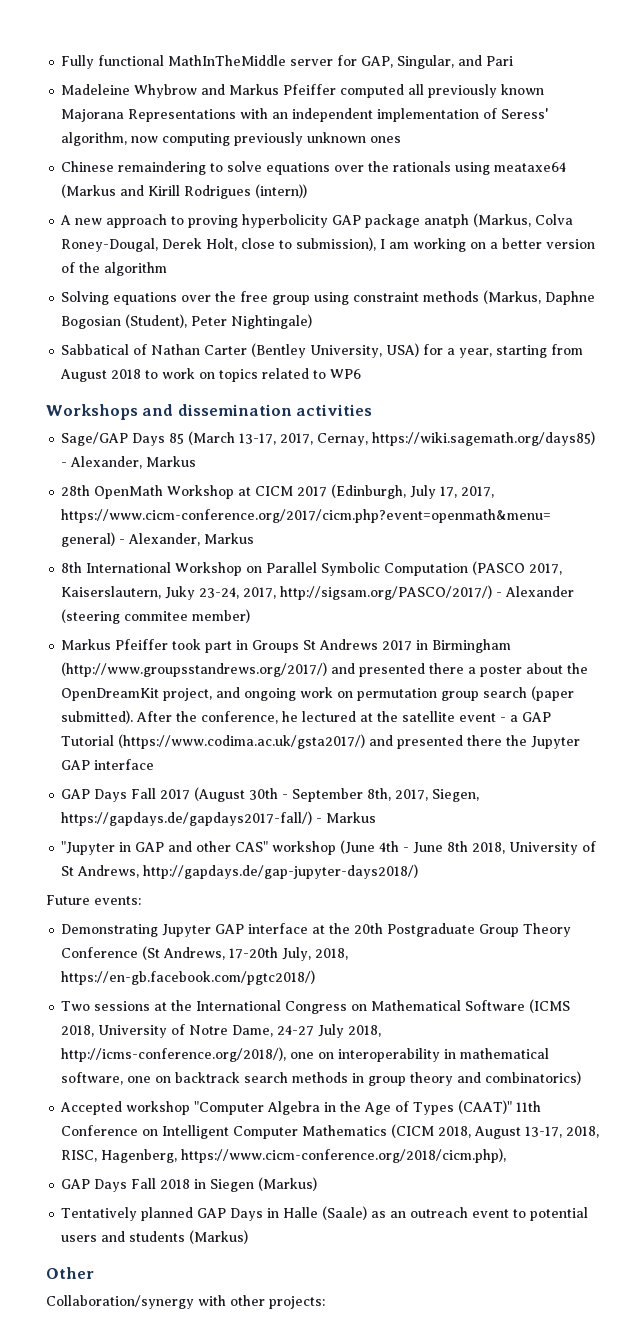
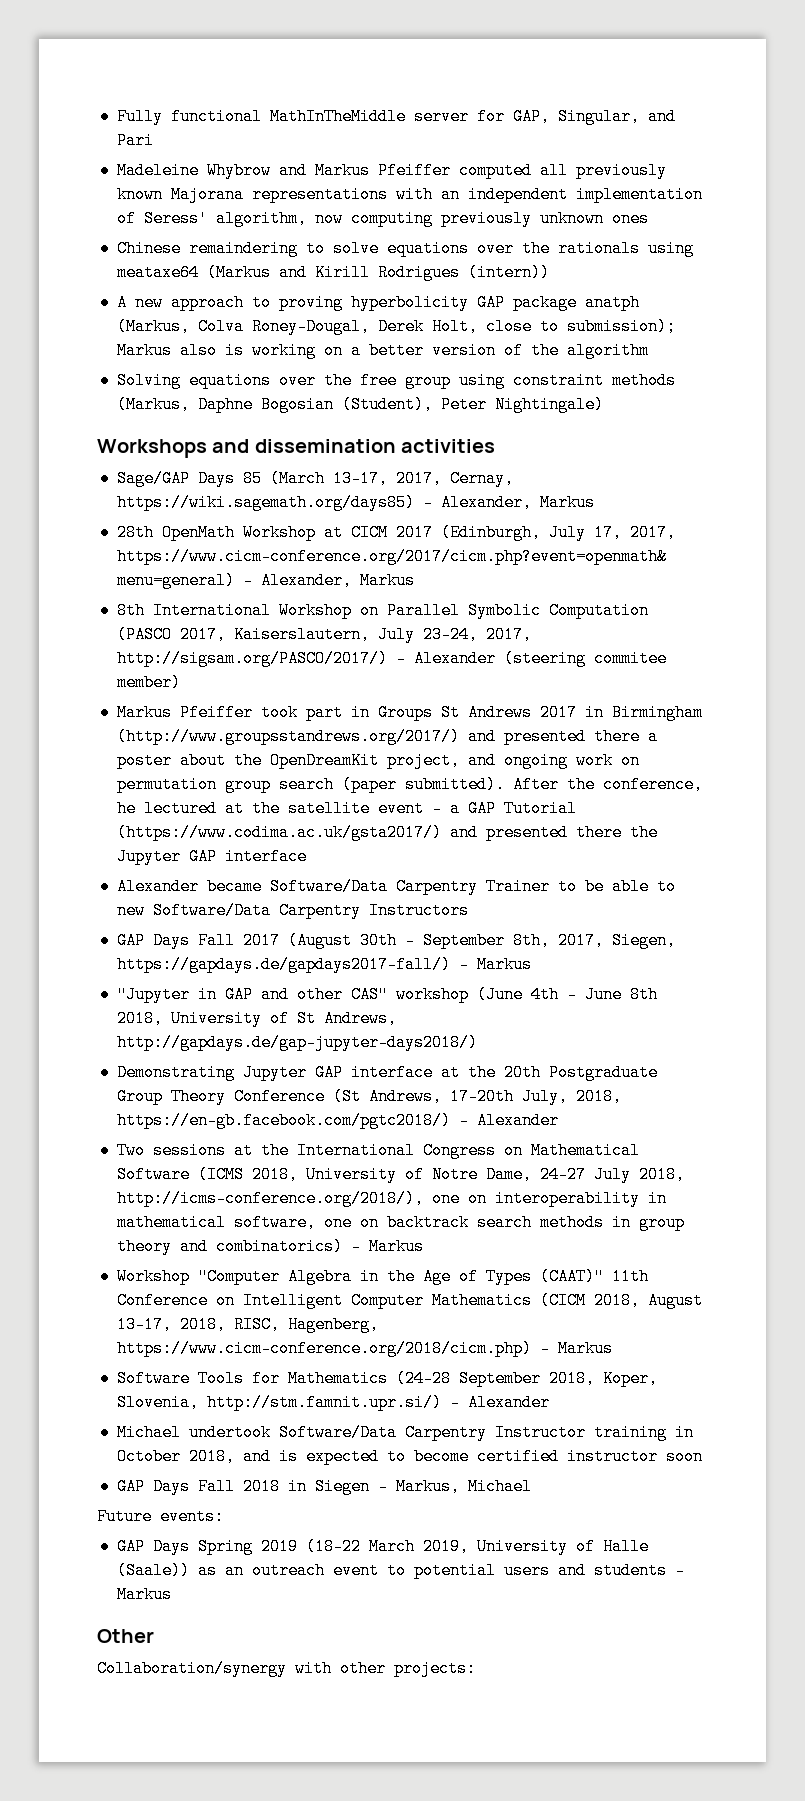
- Madeleine Whybrow and Markus Pfeiffer computed all previously known Majorana Representations with an independent implementation of Seress' algorithm, now computing previously unknown ones
+ Madeleine Whybrow and Markus Pfeiffer computed all previously known Majorana representations with an independent implementation of Seress' algorithm, now computing previously unknown ones
- A new approach to proving hyperbolicity GAP package anatph (Markus, Colva Roney-Dougal, Derek Holt, close to submission), I am working on a better version of the algorithm
+ A new approach to proving hyperbolicity GAP package anatph (Markus, Colva Roney-Dougal, Derek Holt, close to submission); Markus also is working on a better version of the algorithm
- Sabbatical of Nathan Carter (Bentley University, USA) for a year, starting from August 2018 to work on topics related to WP6
- 8th International Workshop on Parallel Symbolic Computation (PASCO 2017, Kaiserslautern, Juky 23-24, 2017, http://sigsam.org/PASCO/2017/) - Alexander (steering commitee member)
+ 8th International Workshop on Parallel Symbolic Computation (PASCO 2017, Kaiserslautern, July 23-24, 2017, http://sigsam.org/PASCO/2017/) - Alexander (steering commitee member)
+ Alexander became Software/Data Carpentry Trainer to be able to new Software/Data Carpentry Instructors
- Future events:
- Demonstrating Jupyter GAP interface at the 20th Postgraduate Group Theory Conference (St Andrews, 17-20th July, 2018, https://en-gb.facebook.com/pgtc2018/)
+ Demonstrating Jupyter GAP interface at the 20th Postgraduate Group Theory Conference (St Andrews, 17-20th July, 2018, https://en-gb.facebook.com/pgtc2018/) - Alexander
- Two sessions at the International Congress on Mathematical Software (ICMS 2018, University of Notre Dame, 24-27 July 2018, http://icms-conference.org/2018/), one on interoperability in mathematical software, one on backtrack search methods in group theory and combinatorics)
- Accepted workshop "Computer Algebra in the Age of Types (CAAT)" 11th Conference on Intelligent Computer Mathematics (CICM 2018, August 13-17, 2018, RISC, Hagenberg, https://www.cicm-conference.org/2018/cicm.php),
+ Two sessions at the International Congress on Mathematical Software (ICMS 2018, University of Notre Dame, 24-27 July 2018, http://icms-conference.org/2018/), one on interoperability in mathematical software, one on backtrack search methods in group theory and combinatorics) - Markus
+ Workshop "Computer Algebra in the Age of Types (CAAT)" 11th Conference on Intelligent Computer Mathematics (CICM 2018, August 13-17, 2018, RISC, Hagenberg, https://www.cicm-conference.org/2018/cicm.php) - Markus
+ Software Tools for Mathematics (24-28 September 2018, Koper, Slovenia, http://stm.famnit.upr.si/) - Alexander
+ Michael undertook Software/Data Carpentry Instructor training in October 2018, and is expected to become certified instructor soon
- GAP Days Fall 2018 in Siegen (Markus)
- Tentatively planned GAP Days in Halle (Saale) as an outreach event to potential users and students (Markus)
+ GAP Days Fall 2018 in Siegen - Markus, Michael
+ Future events:
+ GAP Days Spring 2019 (18-22 March 2019, University of Halle (Saale)) as an outreach event to potential users and students - Markus

